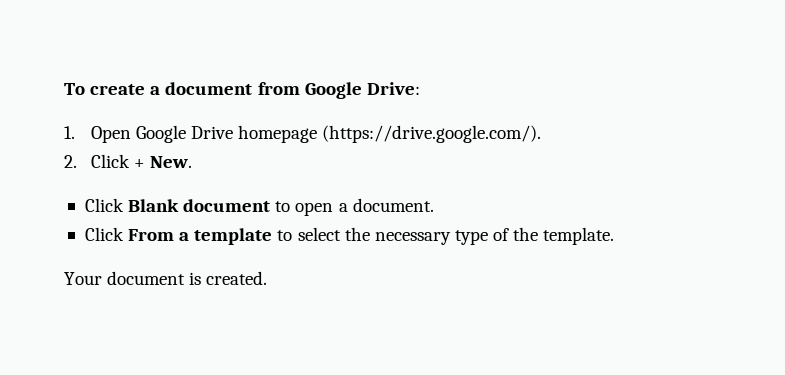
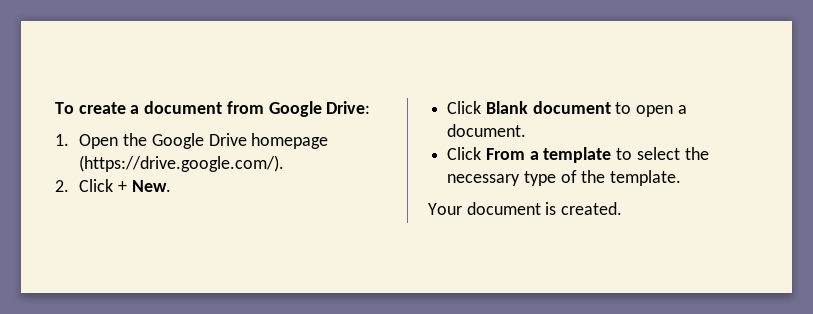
- 1. Open Google Drive homepage (https://drive.google.com/).
+ 1. Open the Google Drive homepage (https://drive.google.com/).

